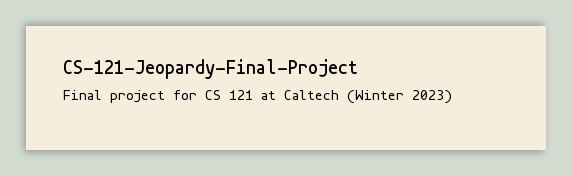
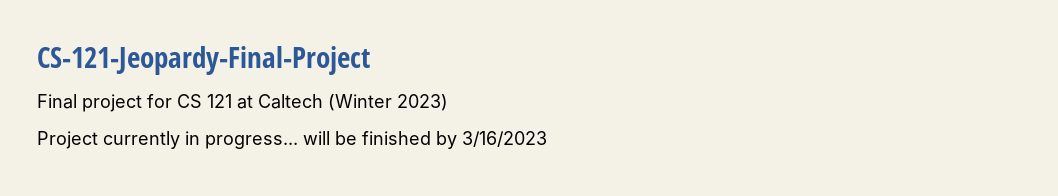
+ Project currently in progress... will be finished by 3/16/2023

